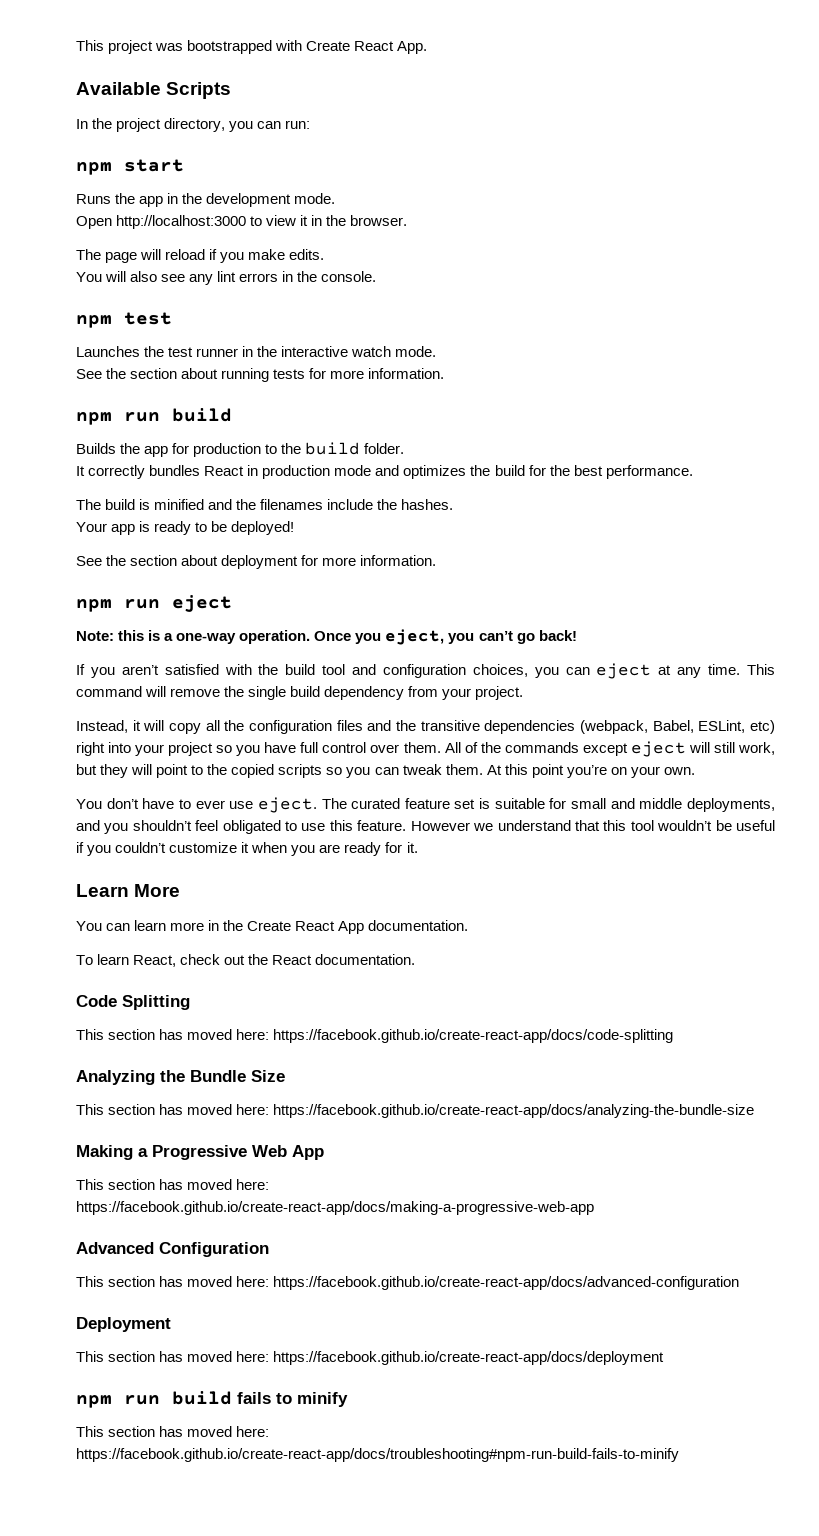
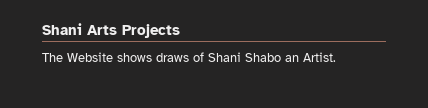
- This project was bootstrapped with Create React App.
- Available Scripts
- In the project directory, you can run:
- npm start
- Runs the app in the development mode.
- Open http://localhost:3000 to view it in the browser.
- The page will reload if you make edits.
- You will also see any lint errors in the console.
- npm test
- Launches the test runner in the interactive watch mode.
- See the section about running tests for more information.
- npm run build
- Builds the app for production to the build folder.
- It correctly bundles React in production mode and optimizes the build for the best performance.
- The build is minified and the filenames include the hashes.
- Your app is ready to be deployed!
- See the section about deployment for more information.
- npm run eject
- Note: this is a one-way operation. Once you eject, you can’t go back!
- If you aren’t satisfied with the build tool and configuration choices, you can eject at any time. This command will remove the single build dependency from your project.
- Instead, it will copy all the configuration files and the transitive dependencies (webpack, Babel, ESLint, etc) right into your project so you have full control over them. All of the commands except eject will still work, but they will point to the copied scripts so you can tweak them. At this point you’re on your own.
- You don’t have to ever use eject. The curated feature set is suitable for small and middle deployments, and you shouldn’t feel obligated to use this feature. However we understand that this tool wouldn’t be useful if you couldn’t customize it when you are ready for it.
- Learn More
- You can learn more in the Create React App documentation.
- To learn React, check out the React documentation.
- Code Splitting
- This section has moved here: https://facebook.github.io/create-react-app/docs/code-splitting
- Analyzing the Bundle Size
- This section has moved here: https://facebook.github.io/create-react-app/docs/analyzing-the-bundle-size
- Making a Progressive Web App
- This section has moved here: https://facebook.github.io/create-react-app/docs/making-a-progressive-web-app
- Advanced Configuration
- This section has moved here: https://facebook.github.io/create-react-app/docs/advanced-configuration
- Deployment
- This section has moved here: https://facebook.github.io/create-react-app/docs/deployment
- npm run build fails to minify
- This section has moved here: https://facebook.github.io/create-react-app/docs/troubleshooting#npm-run-build-fails-to-minify
+ Shani Arts Projects
+ The Website shows draws of Shani Shabo an Artist.

